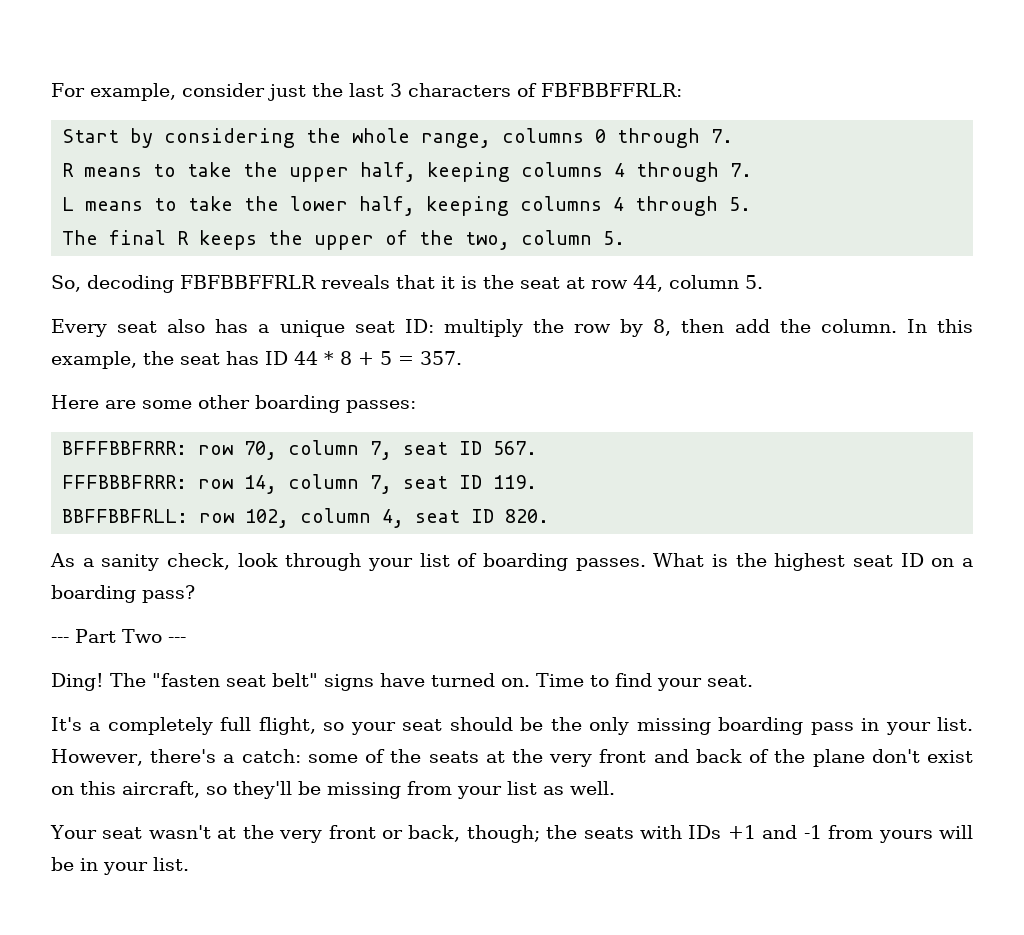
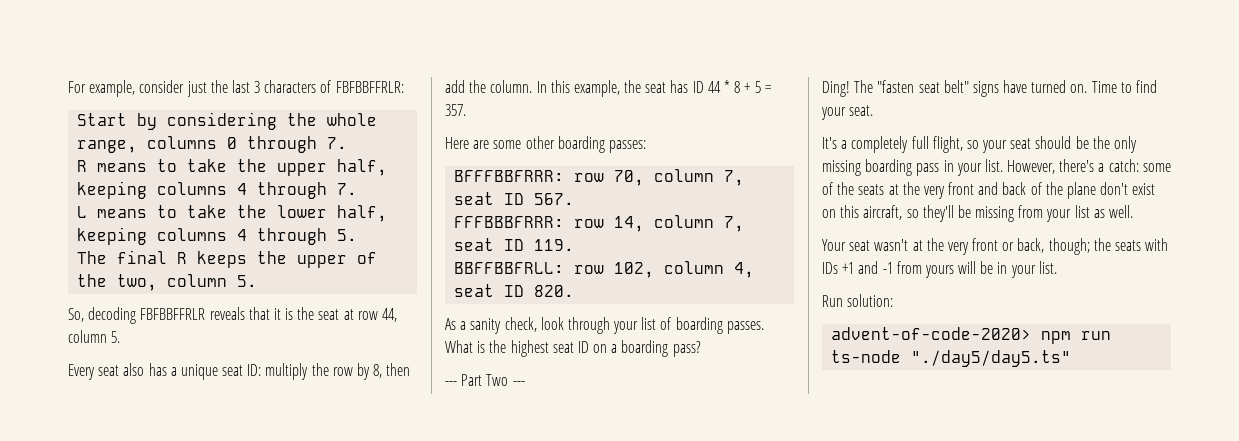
+ Run solution:
+ advent-of-code-2020> npm run ts-node "./day5/day5.ts"

